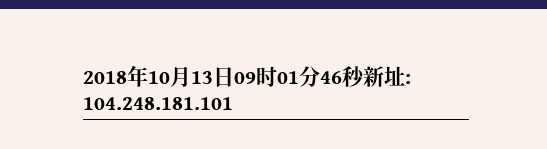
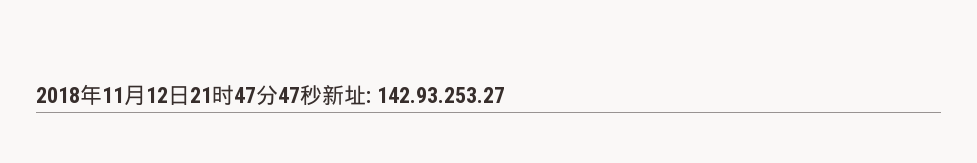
- 2018年10月13日09时01分46秒新址: 104.248.181.101
+ 2018年11月12日21时47分47秒新址: 142.93.253.27

